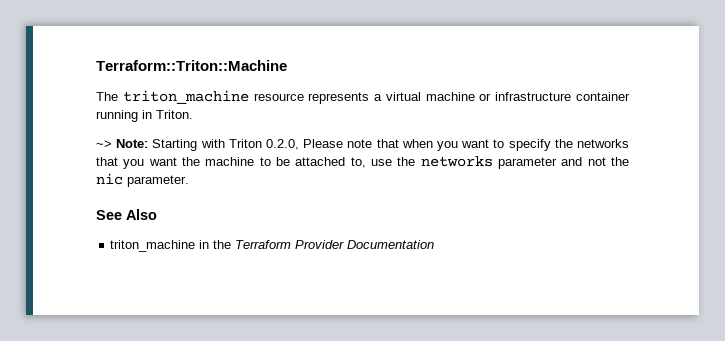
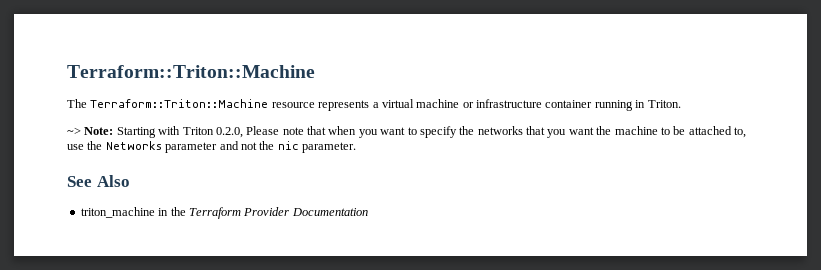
- The triton_machine resource represents a virtual machine or infrastructure container running in Triton.
+ The Terraform::Triton::Machine resource represents a virtual machine or infrastructure container running in Triton.
- ~> Note: Starting with Triton 0.2.0, Please note that when you want to specify the networks that you want the machine to be attached to, use the networks parameter and not the nic parameter.
+ ~> Note: Starting with Triton 0.2.0, Please note that when you want to specify the networks that you want the machine to be attached to, use the Networks parameter and not the nic parameter.

